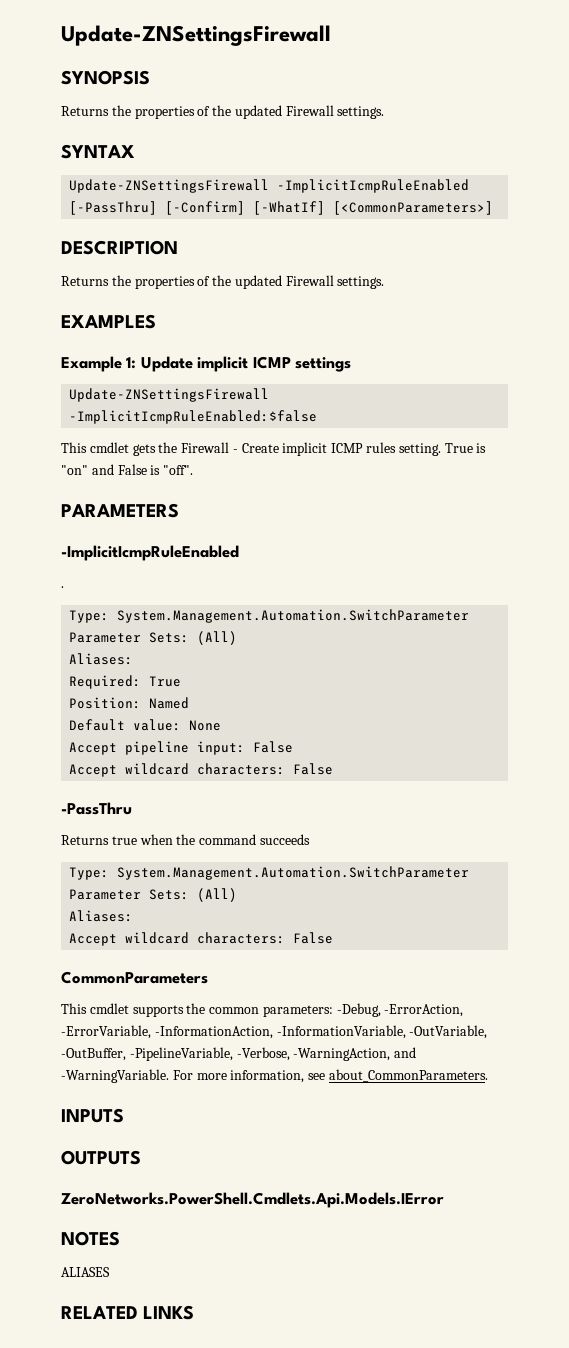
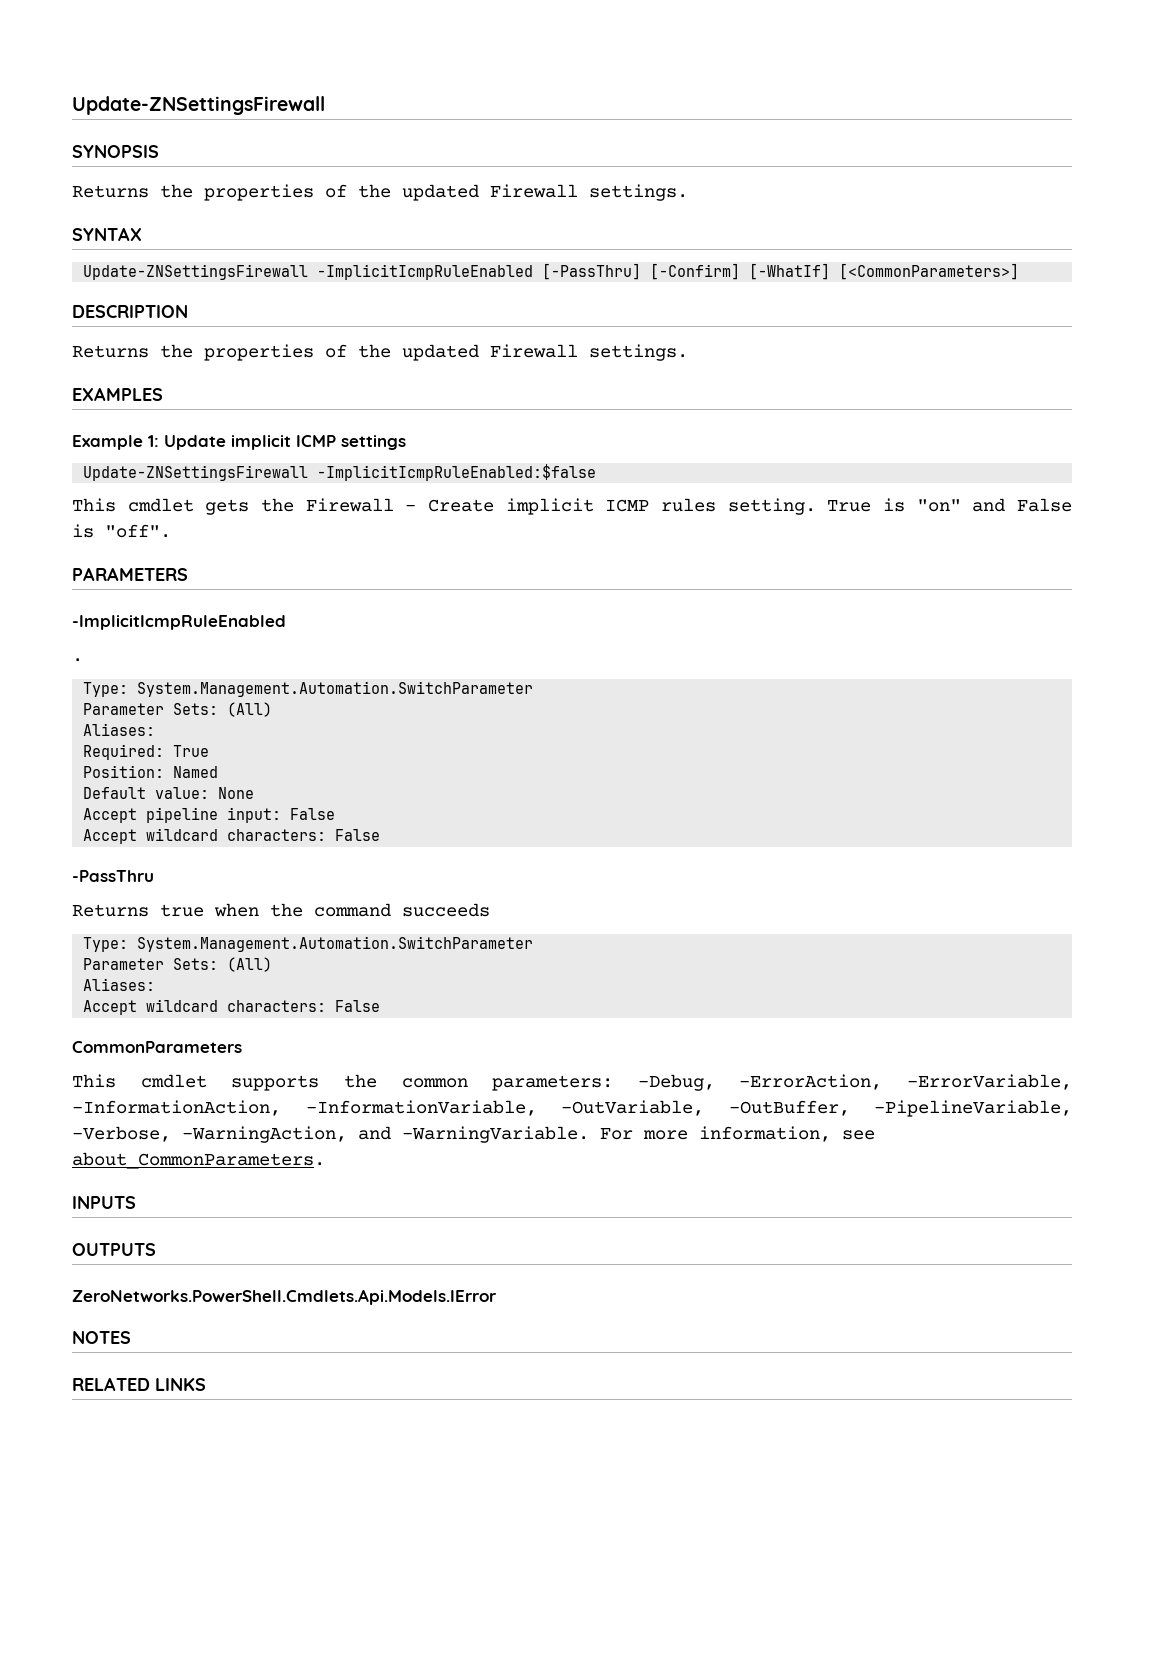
- ALIASES

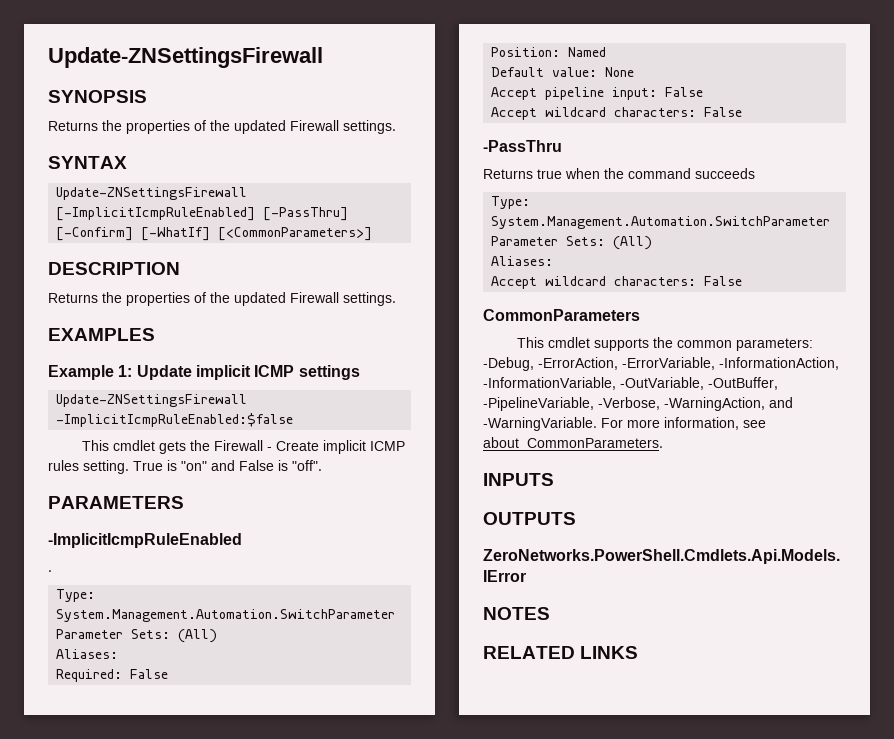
- Update-ZNSettingsFirewall -ImplicitIcmpRuleEnabled [-PassThru] [-Confirm] [-WhatIf] [<CommonParameters>]
+ Update-ZNSettingsFirewall [-ImplicitIcmpRuleEnabled] [-PassThru] [-Confirm] [-WhatIf] [<CommonParameters>]
- Required: True
+ Required: False

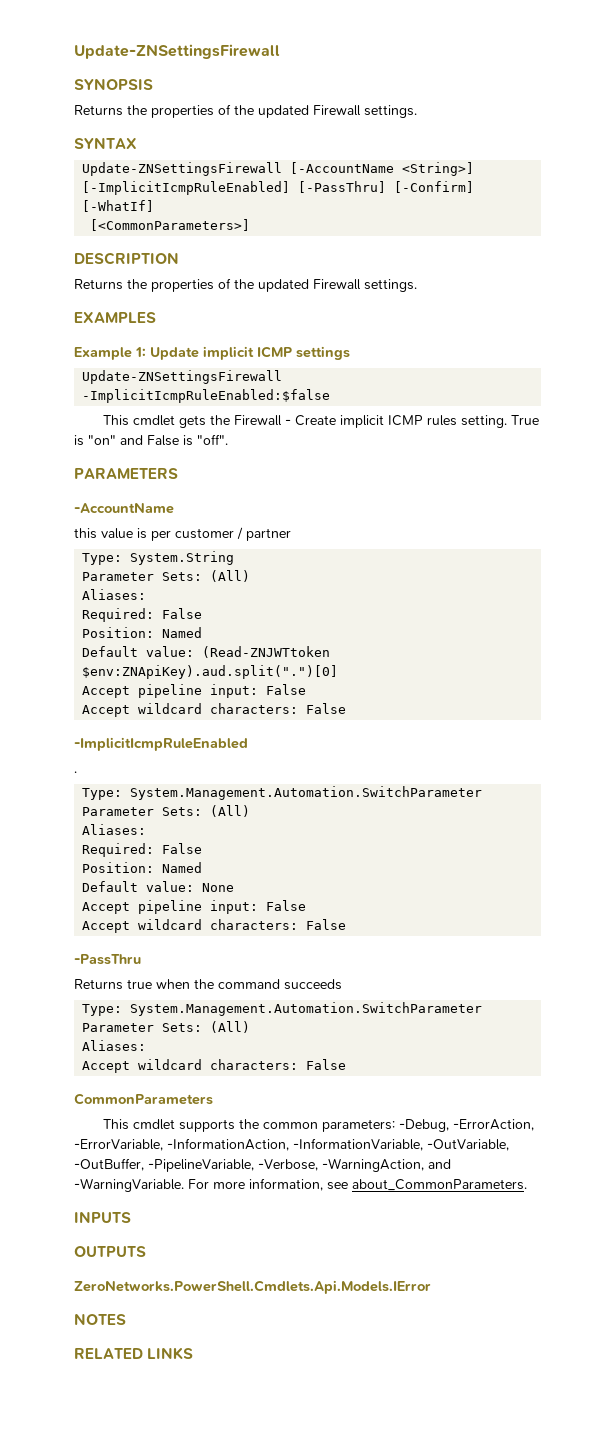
- Update-ZNSettingsFirewall [-ImplicitIcmpRuleEnabled] [-PassThru] [-Confirm] [-WhatIf] [<CommonParameters>]
+ Update-ZNSettingsFirewall [-AccountName <String>] [-ImplicitIcmpRuleEnabled] [-PassThru] [-Confirm] [-WhatIf]
+ [<CommonParameters>]
+ -AccountName
+ this value is per customer / partner
+ Type: System.String
+ Parameter Sets: (All)
+ Aliases:
+ Required: False
+ Position: Named
+ Default value: (Read-ZNJWTtoken $env:ZNApiKey).aud.split(".")[0]
+ Accept pipeline input: False
+ Accept wildcard characters: False

